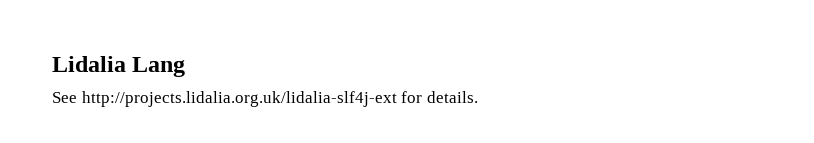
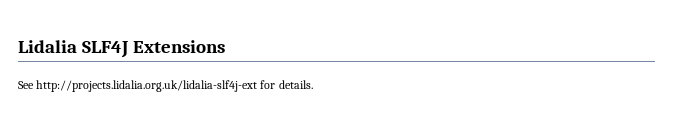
- Lidalia Lang
+ Lidalia SLF4J Extensions

